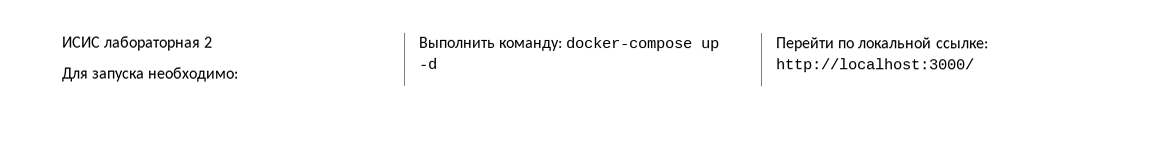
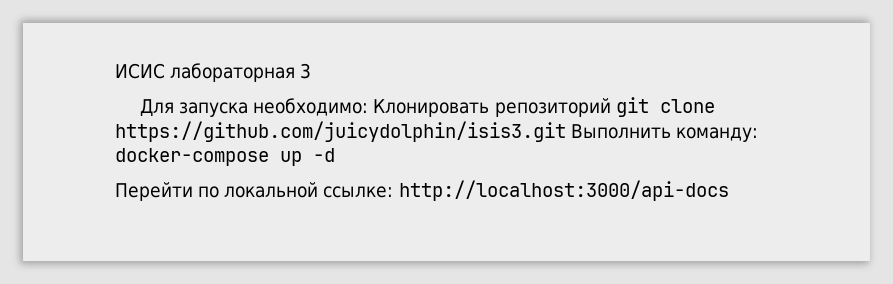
- ИСИС лабораторная 2
+ ИСИС лабораторная 3
- Для запуска необходимо:
- Выполнить команду: docker-compose up -d
+ Для запуска необходимо: Клонировать репозиторий git clone https://github.com/juicydolphin/isis3.git Выполнить команду: docker-compose up -d
- Перейти по локальной ссылке: http://localhost:3000/
+ Перейти по локальной ссылке: http://localhost:3000/api-docs

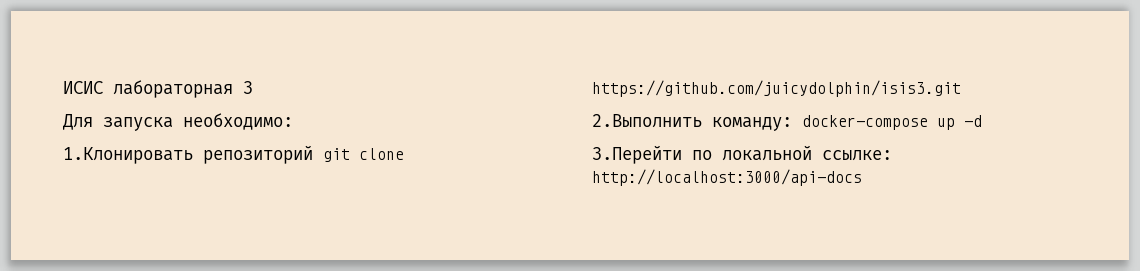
- Для запуска необходимо: Клонировать репозиторий git clone https://github.com/juicydolphin/isis3.git Выполнить команду: docker-compose up -d
+ Для запуска необходимо:
+ 1.Клонировать репозиторий git clone https://github.com/juicydolphin/isis3.git
+ 2.Выполнить команду: docker-compose up -d
- Перейти по локальной ссылке: http://localhost:3000/api-docs
+ 3.Перейти по локальной ссылке: http://localhost:3000/api-docs

